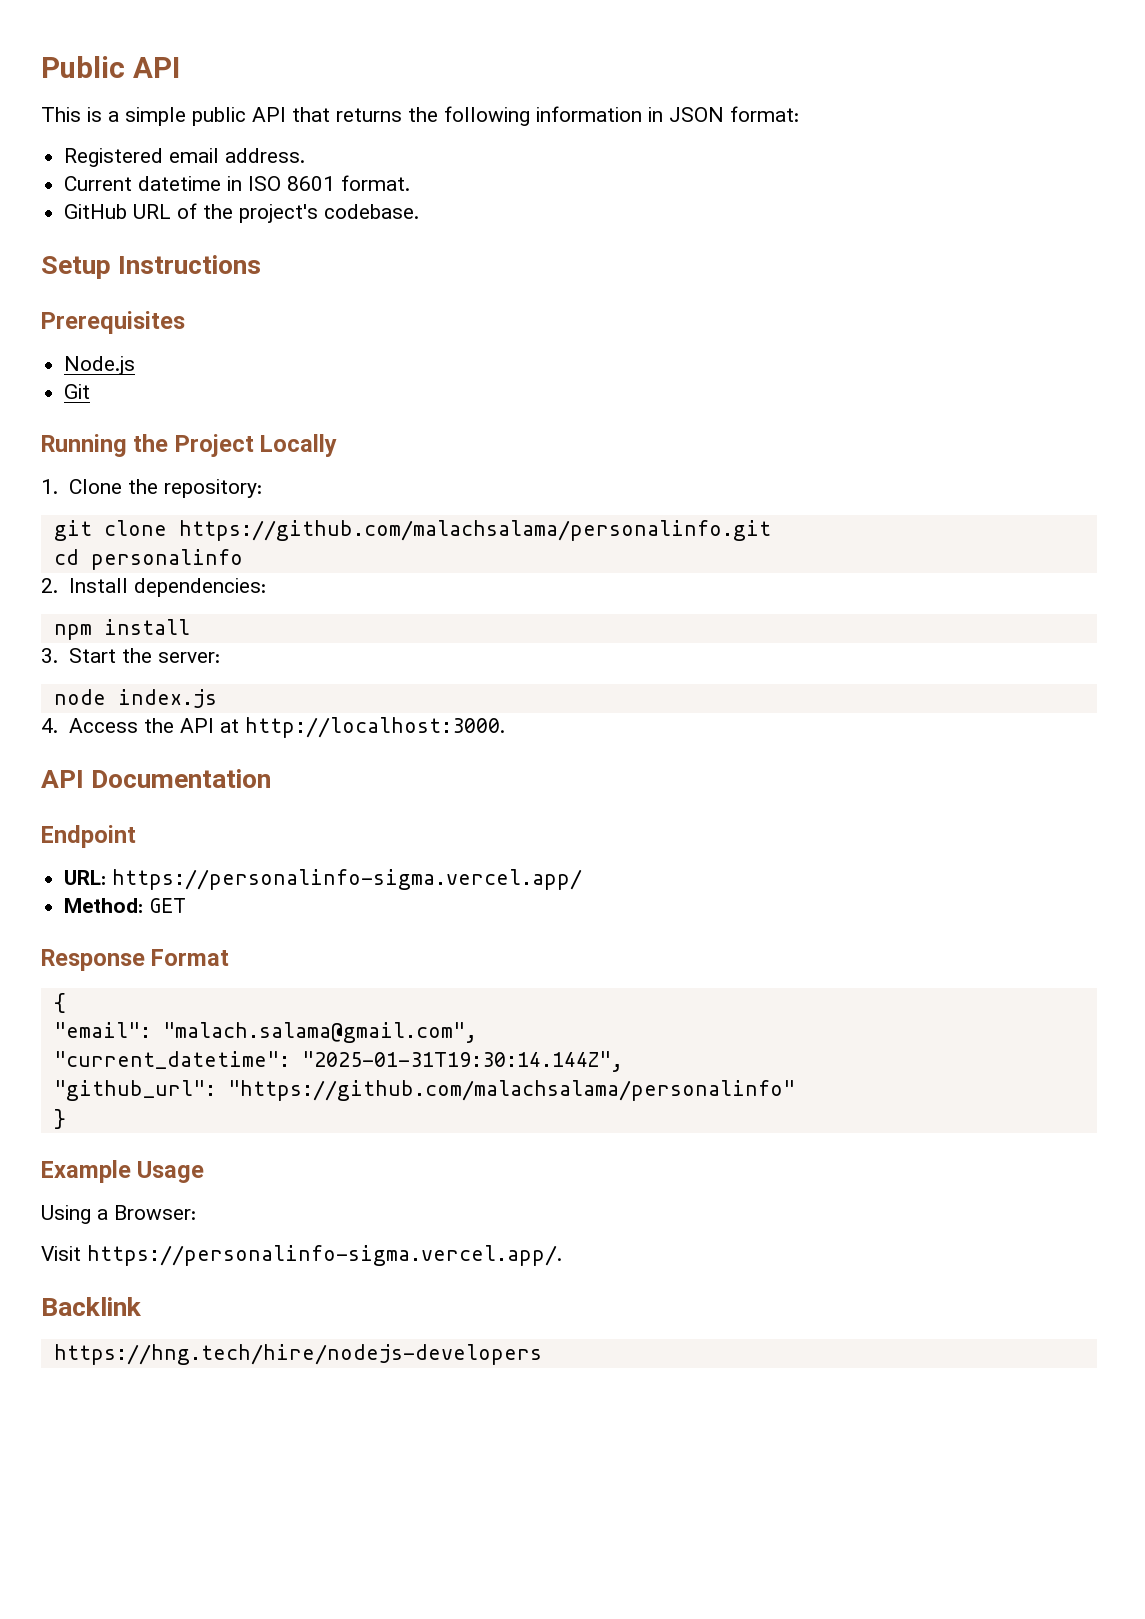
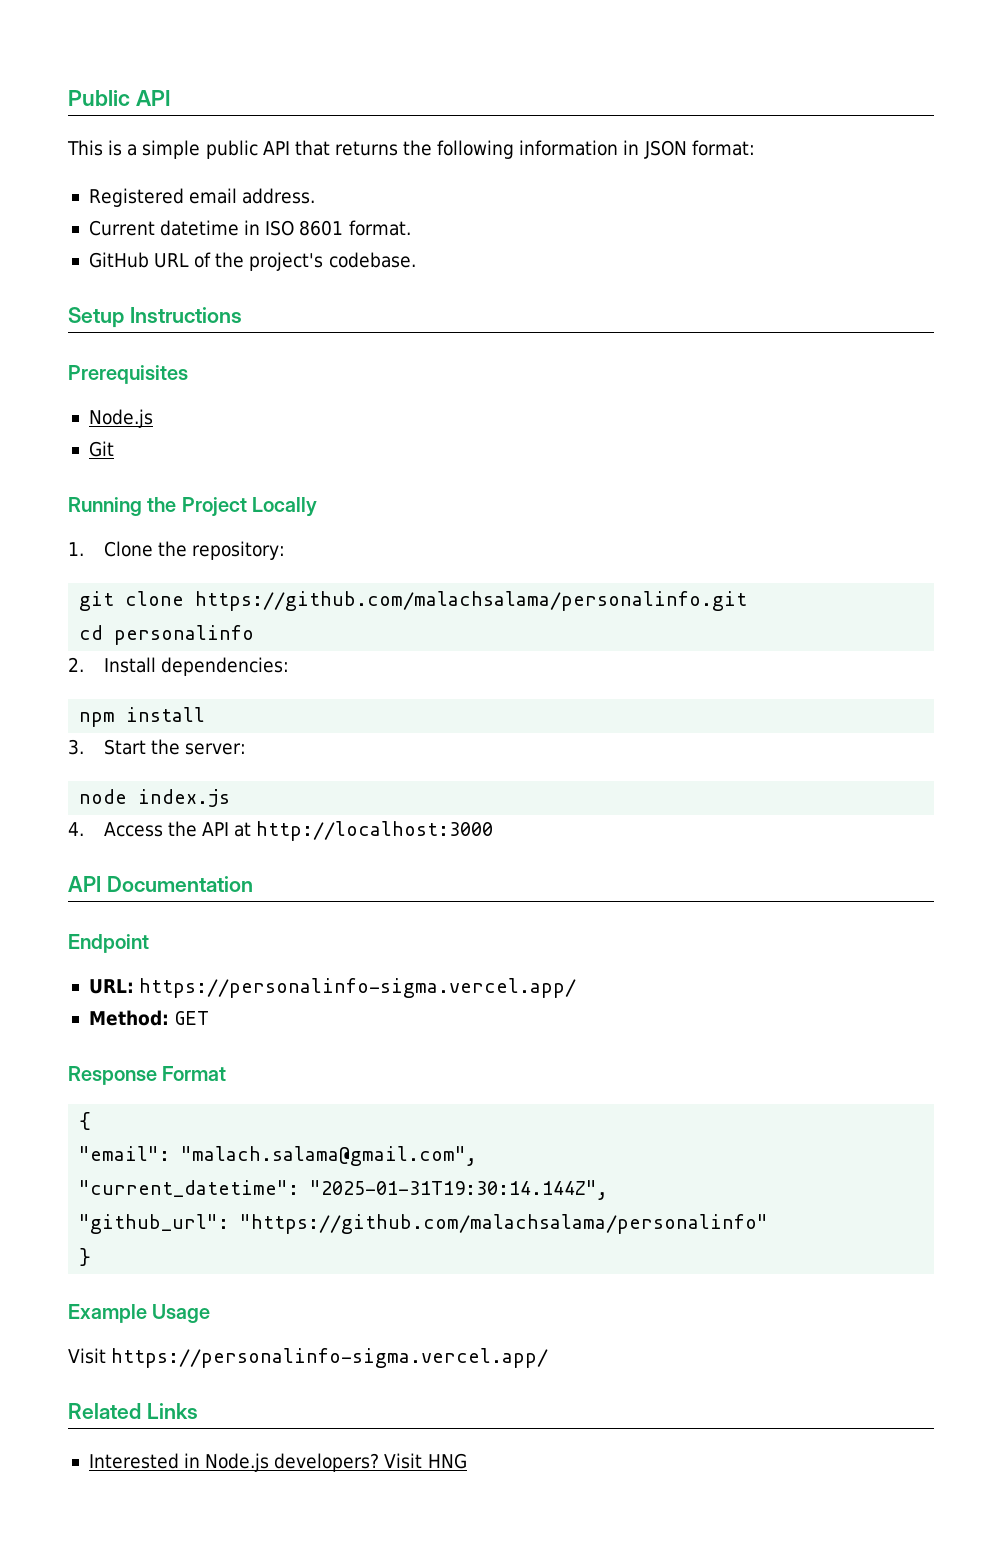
- 4. Access the API at http://localhost:3000.
+ 4. Access the API at http://localhost:3000
- Using a Browser:
- Visit https://personalinfo-sigma.vercel.app/.
- Backlink
- https://hng.tech/hire/nodejs-developers
+ Visit https://personalinfo-sigma.vercel.app/
+ Related Links
+ Interested in Node.js developers? Visit HNG

